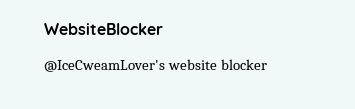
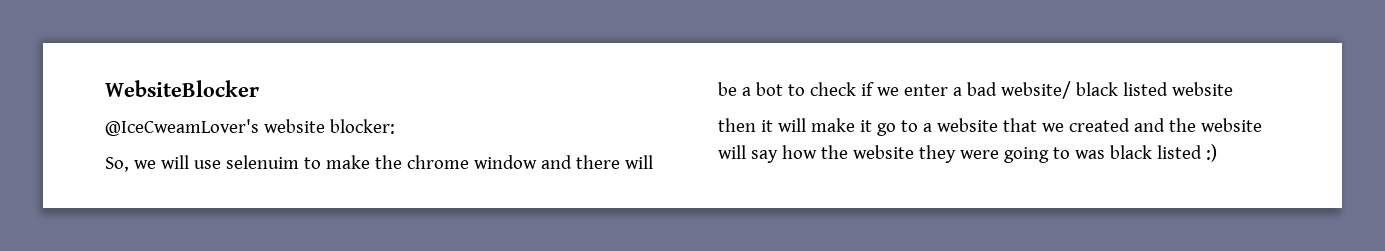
- @IceCweamLover's website blocker
+ @IceCweamLover's website blocker:
+ So, we will use selenuim to make the chrome window and there will be a bot to check if we enter a bad website/ black listed website
+ then it will make it go to a website that we created and the website will say how the website they were going to was black listed :)

